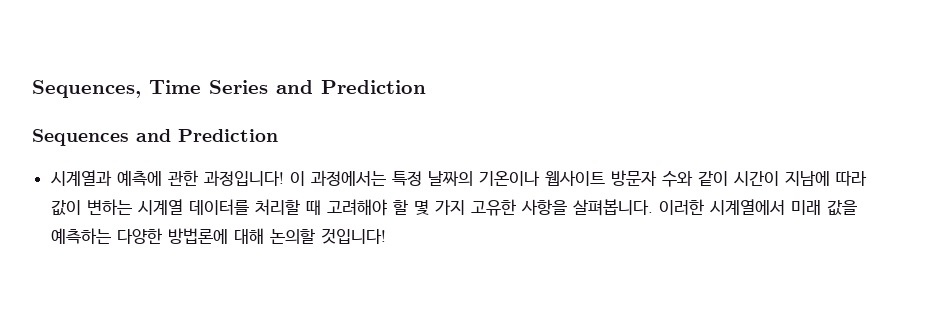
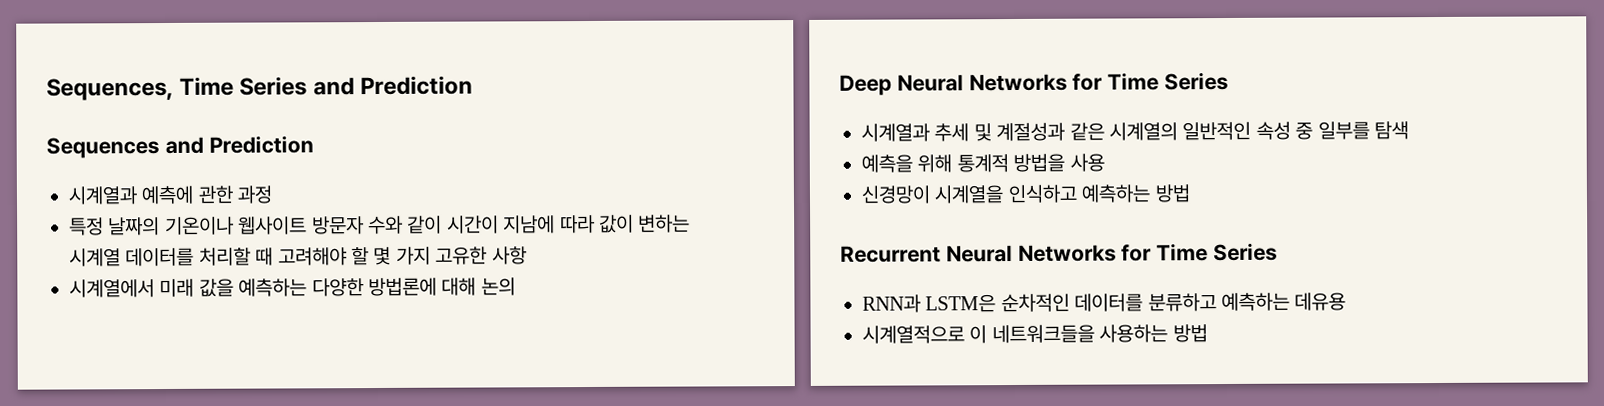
- 시계열과 예측에 관한 과정입니다! 이 과정에서는 특정 날짜의 기온이나 웹사이트 방문자 수와 같이 시간이 지남에 따라 값이 변하는 시계열 데이터를 처리할 때 고려해야 할 몇 가지 고유한 사항을 살펴봅니다. 이러한 시계열에서 미래 값을 예측하는 다양한 방법론에 대해 논의할 것입니다!
+ 시계열과 예측에 관한 과정
+ 특정 날짜의 기온이나 웹사이트 방문자 수와 같이 시간이 지남에 따라 값이 변하는 시계열 데이터를 처리할 때 고려해야 할 몇 가지 고유한 사항
+ 시계열에서 미래 값을 예측하는 다양한 방법론에 대해 논의
+ Deep Neural Networks for Time Series
+ 시계열과 추세 및 계절성과 같은 시계열의 일반적인 속성 중 일부를 탐색
+ 예측을 위해 통계적 방법을 사용
+ 신경망이 시계열을 인식하고 예측하는 방법
+ Recurrent Neural Networks for Time Series
+ RNN과 LSTM은 순차적인 데이터를 분류하고 예측하는 데유용
+ 시계열적으로 이 네트워크들을 사용하는 방법

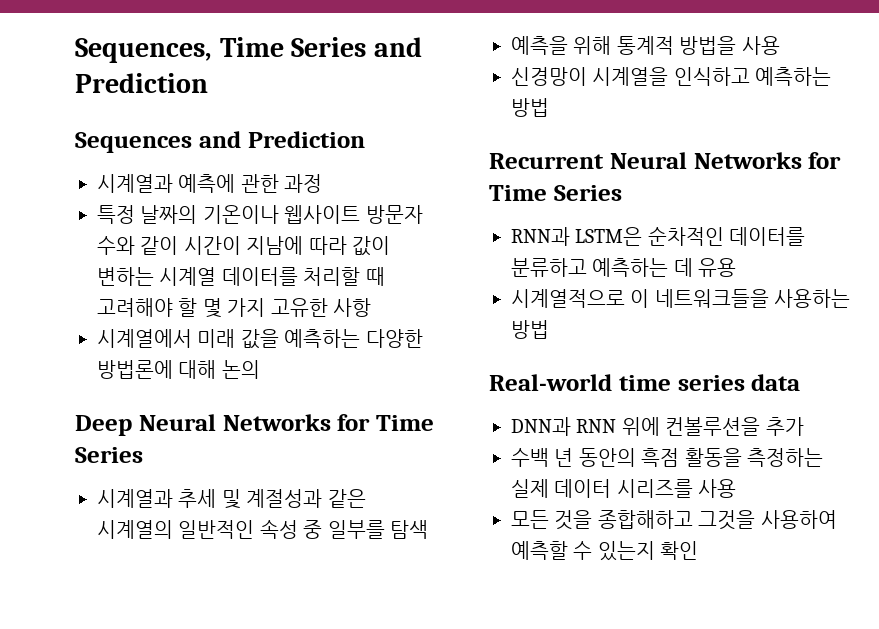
- RNN과 LSTM은 순차적인 데이터를 분류하고 예측하는 데유용
+ RNN과 LSTM은 순차적인 데이터를 분류하고 예측하는 데 유용
+ Real-world time series data
+ DNN과 RNN 위에 컨볼루션을 추가
+ 수백 년 동안의 흑점 활동을 측정하는 실제 데이터 시리즈를 사용
+ 모든 것을 종합해하고 그것을 사용하여 예측할 수 있는지 확인

